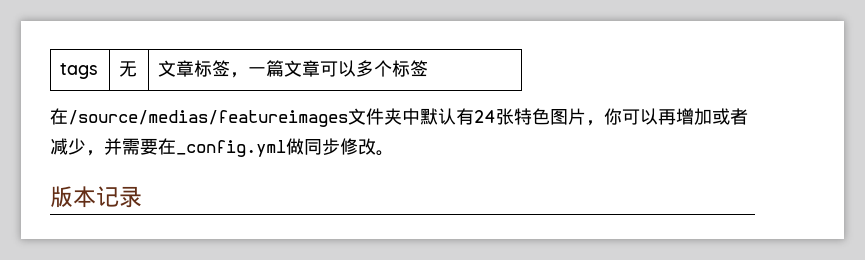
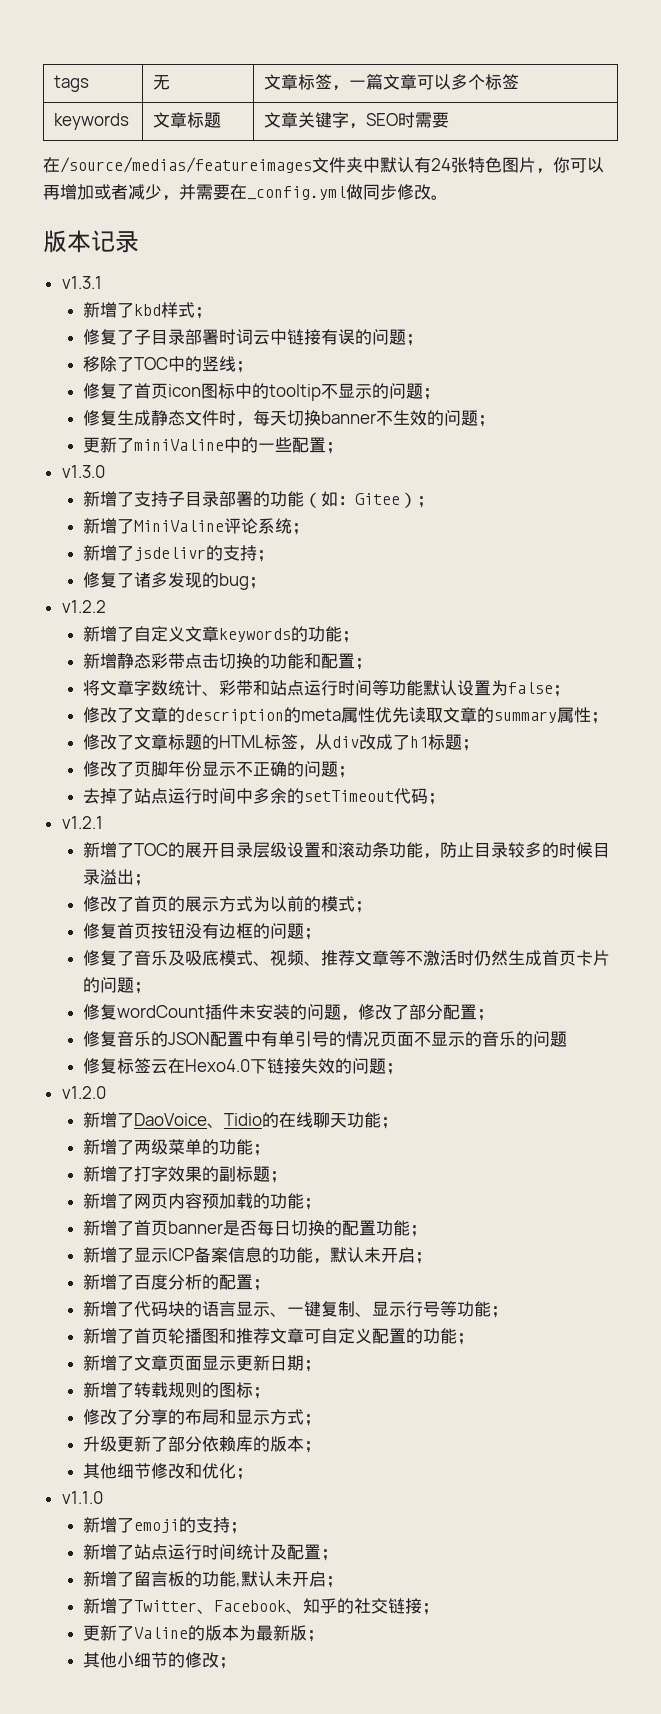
+ keywords | 文章标题 | 文章关键字，SEO时需要
+ v1.3.1
+ 新增了kbd样式；
+ 修复了子目录部署时词云中链接有误的问题；
+ 移除了TOC中的竖线；
+ 修复了首页icon图标中的tooltip不显示的问题；
+ 修复生成静态文件时，每天切换banner不生效的问题；
+ 更新了miniValine中的一些配置；
+ v1.3.0
+ 新增了支持子目录部署的功能（如：Gitee）；
+ 新增了MiniValine评论系统；
+ 新增了jsdelivr的支持；
+ 修复了诸多发现的bug；
+ v1.2.2
+ 新增了自定义文章keywords的功能；
+ 新增静态彩带点击切换的功能和配置；
+ 将文章字数统计、彩带和站点运行时间等功能默认设置为false；
+ 修改了文章的description的meta属性优先读取文章的summary属性；
+ 修改了文章标题的HTML标签，从div改成了h1标题；
+ 修改了页脚年份显示不正确的问题；
+ 去掉了站点运行时间中多余的setTimeout代码；
+ v1.2.1
+ 新增了TOC的展开目录层级设置和滚动条功能，防止目录较多的时候目录溢出；
+ 修改了首页的展示方式为以前的模式；
+ 修复首页按钮没有边框的问题；
+ 修复了音乐及吸底模式、视频、推荐文章等不激活时仍然生成首页卡片的问题；
+ 修复wordCount插件未安装的问题，修改了部分配置；
+ 修复音乐的JSON配置中有单引号的情况页面不显示的音乐的问题
+ 修复标签云在Hexo4.0下链接失效的问题；
+ v1.2.0
+ 新增了DaoVoice、Tidio的在线聊天功能；
+ 新增了两级菜单的功能；
+ 新增了打字效果的副标题；
+ 新增了网页内容预加载的功能；
+ 新增了首页banner是否每日切换的配置功能；
+ 新增了显示ICP备案信息的功能，默认未开启；
+ 新增了百度分析的配置；
+ 新增了代码块的语言显示、一键复制、显示行号等功能；
+ 新增了首页轮播图和推荐文章可自定义配置的功能；
+ 新增了文章页面显示更新日期；
+ 新增了转载规则的图标；
+ 修改了分享的布局和显示方式；
+ 升级更新了部分依赖库的版本；
+ 其他细节修改和优化；
+ v1.1.0
+ 新增了emoji的支持；
+ 新增了站点运行时间统计及配置；
+ 新增了留言板的功能,默认未开启；
+ 新增了Twitter、Facebook、知乎的社交链接；
+ 更新了Valine的版本为最新版；
+ 其他小细节的修改；

